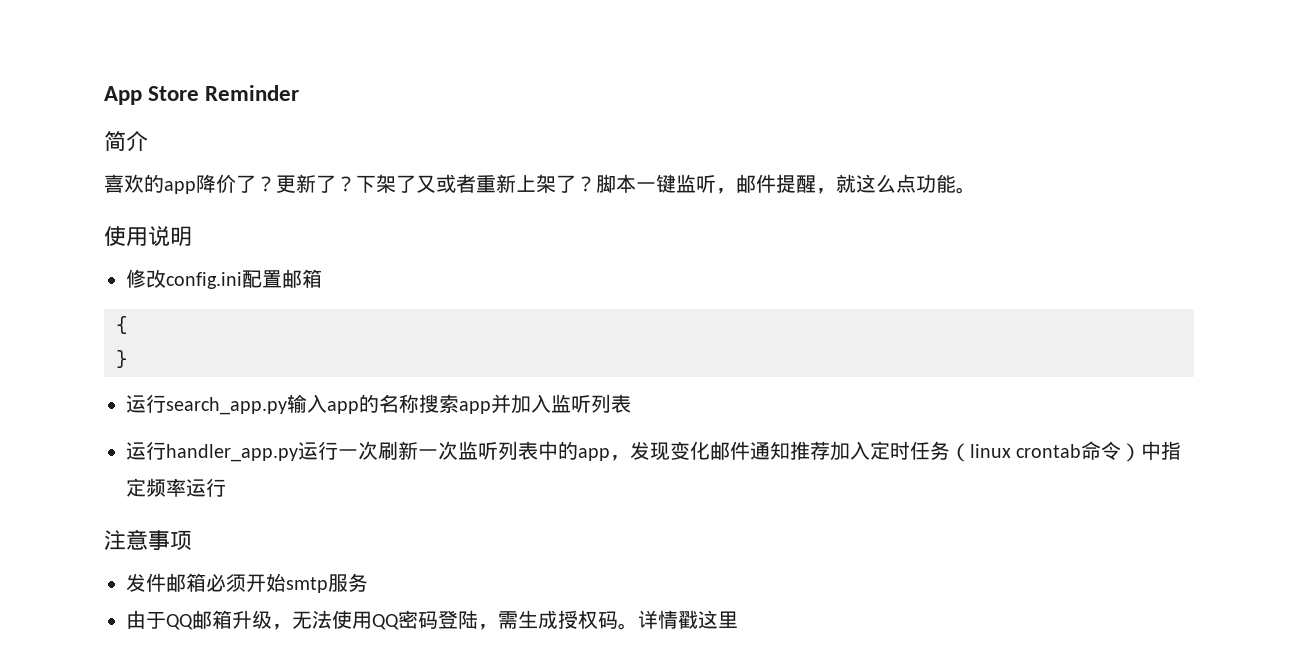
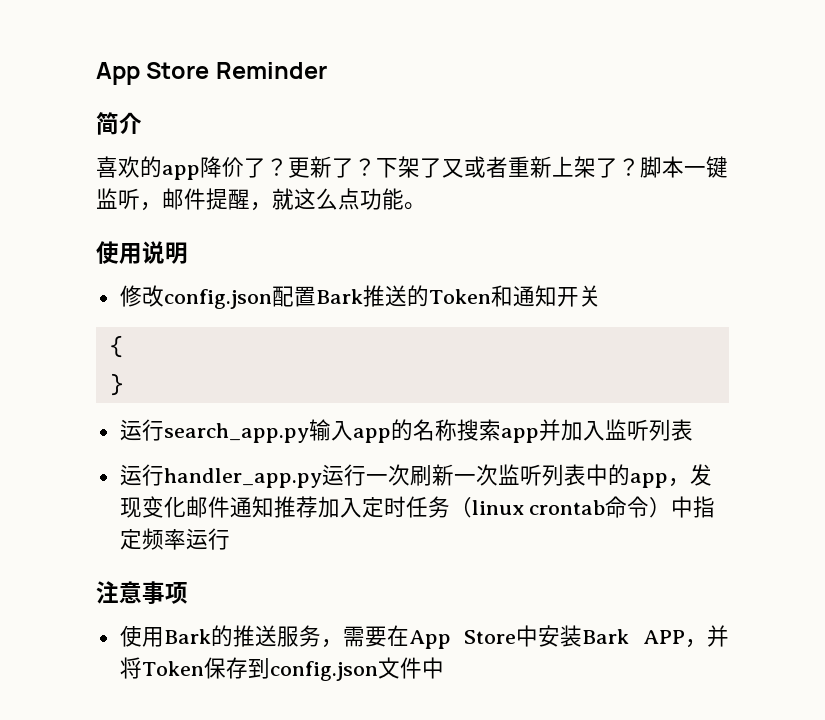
- 修改config.ini配置邮箱
+ 修改config.json配置Bark推送的Token和通知开关
- 发件邮箱必须开始smtp服务
- 由于QQ邮箱升级，无法使用QQ密码登陆，需生成授权码。详情戳这里
+ 使用Bark的推送服务，需要在App Store中安装Bark APP，并将Token保存到config.json文件中

